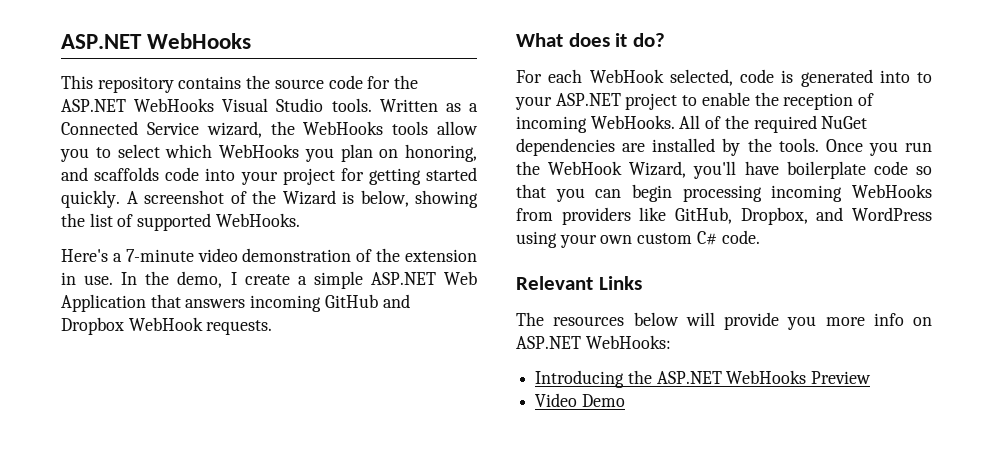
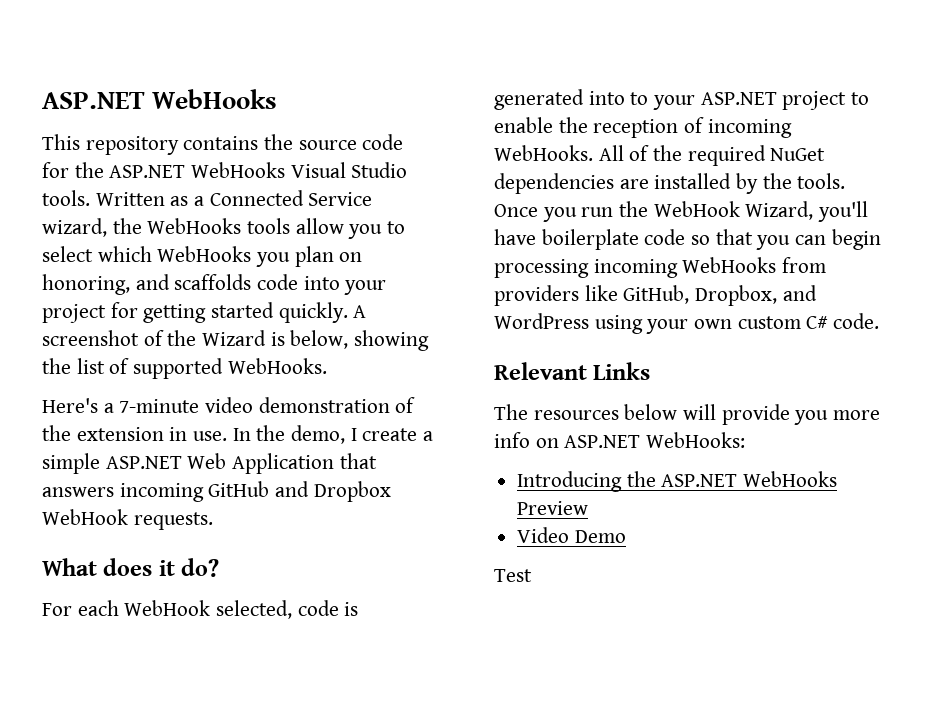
+ Test

